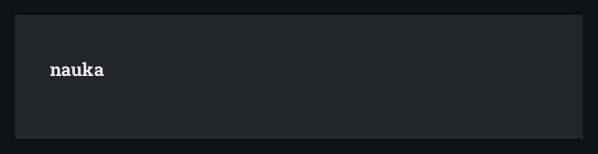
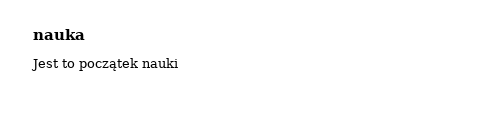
+ Jest to początek nauki

